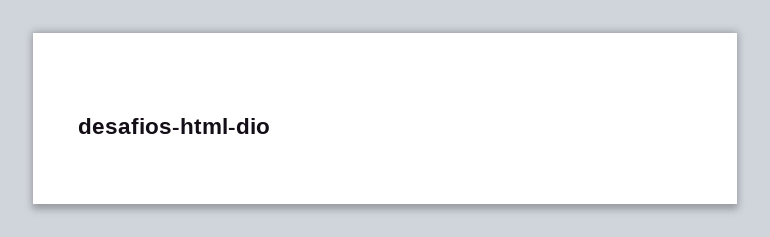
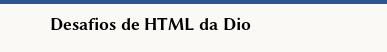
- desafios-html-dio
+ Desafios de HTML da Dio

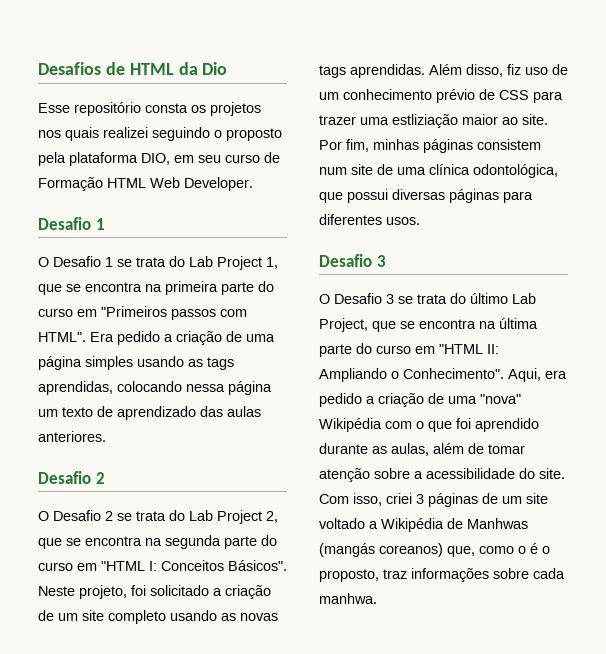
+ Esse repositório consta os projetos nos quais realizei seguindo o proposto pela plataforma DIO, em seu curso de Formação HTML Web Developer.
+ Desafio 1
+ O Desafio 1 se trata do Lab Project 1, que se encontra na primeira parte do curso em "Primeiros passos com HTML". Era pedido a criação de uma página simples usando as tags aprendidas, colocando nessa página um texto de aprendizado das aulas anteriores.
+ Desafio 2
+ O Desafio 2 se trata do Lab Project 2, que se encontra na segunda parte do curso em "HTML I: Conceitos Básicos". Neste projeto, foi solicitado a criação de um site completo usando as novas tags aprendidas. Além disso, fiz uso de um conhecimento prévio de CSS para trazer uma estliziação maior ao site. Por fim, minhas páginas consistem num site de uma clínica odontológica, que possui diversas páginas para diferentes usos.
+ Desafio 3
+ O Desafio 3 se trata do último Lab Project, que se encontra na última parte do curso em "HTML II: Ampliando o Conhecimento". Aqui, era pedido a criação de uma "nova" Wikipédia com o que foi aprendido durante as aulas, além de tomar atenção sobre a acessibilidade do site. Com isso, criei 3 páginas de um site voltado a Wikipédia de Manhwas (mangás coreanos) que, como o é o proposto, traz informações sobre cada manhwa.

